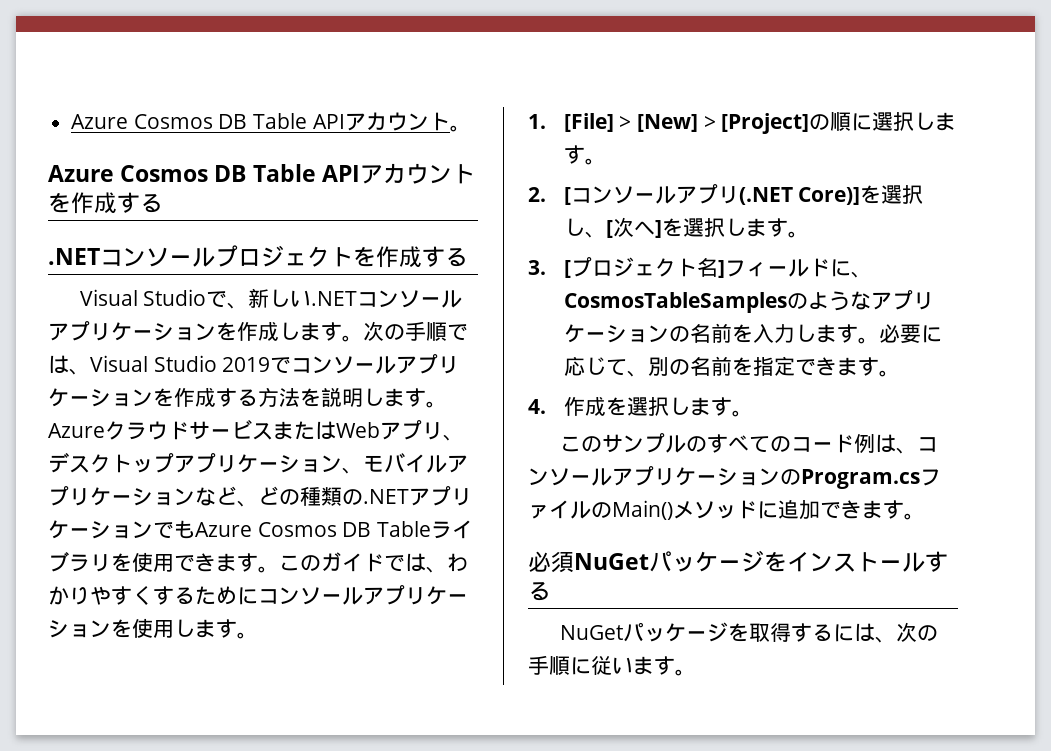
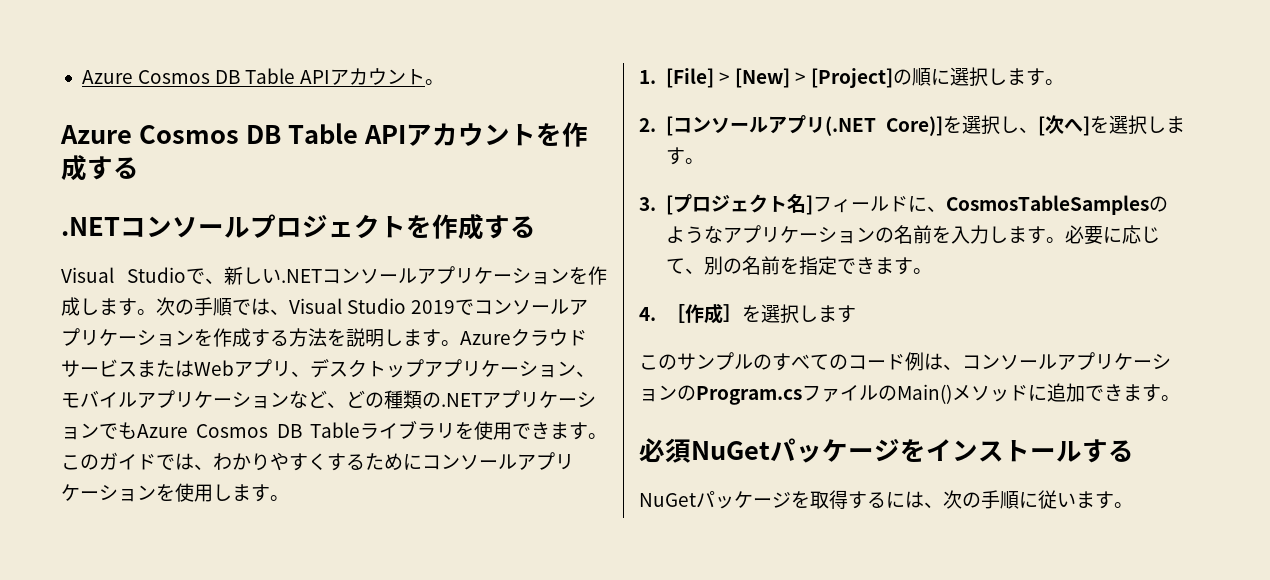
- 4.作成を選択します。
+ 4.［作成］を選択します

